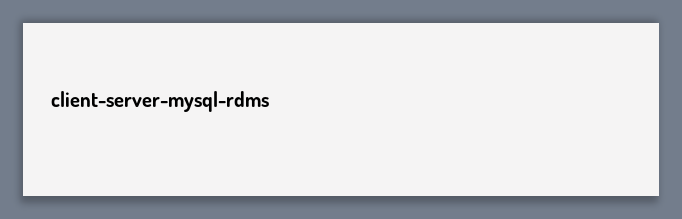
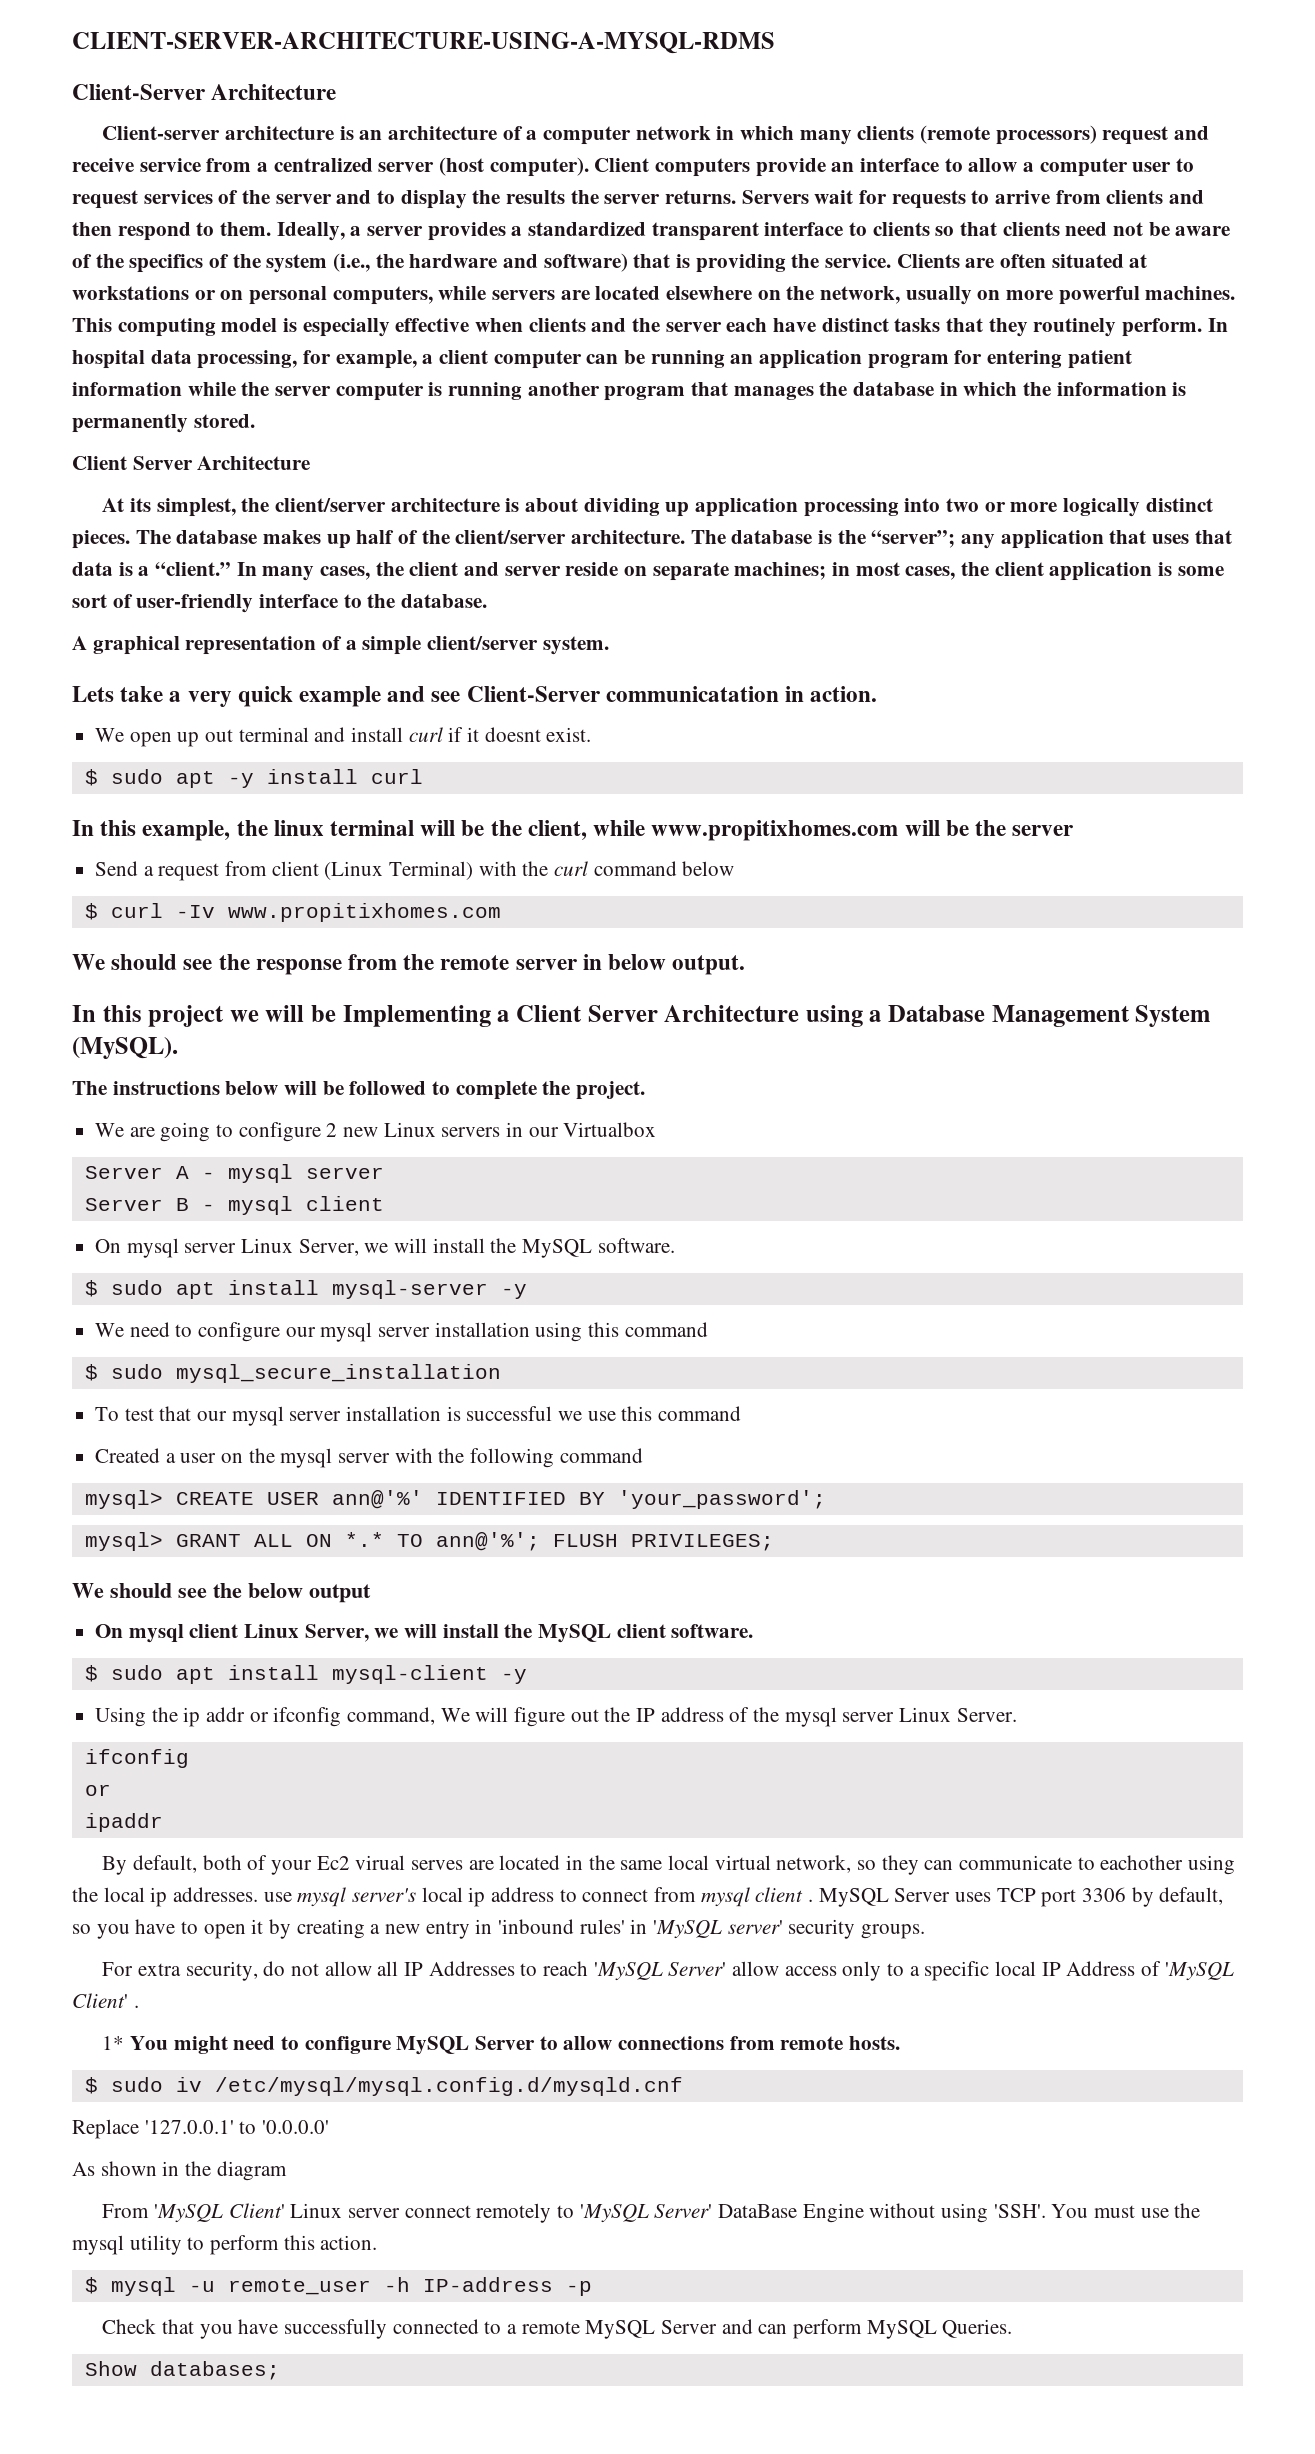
- client-server-mysql-rdms
+ CLIENT-SERVER-ARCHITECTURE-USING-A-MYSQL-RDMS
+ Client-Server Architecture
+ Client-server architecture is an architecture of a computer network in which many clients (remote processors) request and receive service from a centralized server (host computer). Client computers provide an interface to allow a computer user to request services of the server and to display the results the server returns. Servers wait for requests to arrive from clients and then respond to them. Ideally, a server provides a standardized transparent interface to clients so that clients need not be aware of the specifics of the system (i.e., the hardware and software) that is providing the service. Clients are often situated at workstations or on personal computers, while servers are located elsewhere on the network, usually on more powerful machines. This computing model is especially effective when clients and the server each have distinct tasks that they routinely perform. In hospital data processing, for example, a client computer can be running an application program for entering patient information while the server computer is running another program that manages the database in which the information is permanently stored.
+ Client Server Architecture
+ At its simplest, the client/server architecture is about dividing up application processing into two or more logically distinct pieces. The database makes up half of the client/server architecture. The database is the “server”; any application that uses that data is a “client.” In many cases, the client and server reside on separate machines; in most cases, the client application is some sort of user-friendly interface to the database.
+ A graphical representation of a simple client/server system.
+ Lets take a very quick example and see Client-Server communicatation in action.
+ We open up out terminal and install curl if it doesnt exist.
+ $ sudo apt -y install curl
+ In this example, the linux terminal will be the client, while www.propitixhomes.com will be the server
+ Send a request from client (Linux Terminal) with the curl command below
+ $ curl -Iv www.propitixhomes.com
+ We should see the response from the remote server in below output.
+ In this project we will be Implementing a Client Server Architecture using a Database Management System (MySQL).
+ The instructions below will be followed to complete the project.
+ We are going to configure 2 new Linux servers in our Virtualbox
+ Server A - mysql server
+ Server B - mysql client
+ On mysql server Linux Server, we will install the MySQL software.
+ $ sudo apt install mysql-server -y
+ We need to configure our mysql server installation using this command
+ $ sudo mysql_secure_installation
+ To test that our mysql server installation is successful we use this command
+ Created a user on the mysql server with the following command
+ mysql> CREATE USER ann@'%' IDENTIFIED BY 'your_password';
+ mysql> GRANT ALL ON *.* TO ann@'%'; FLUSH PRIVILEGES;
+ We should see the below output
+ On mysql client Linux Server, we will install the MySQL client software.
+ $ sudo apt install mysql-client -y
+ Using the ip addr or ifconfig command, We will figure out the IP address of the mysql server Linux Server.
+ ifconfig
+ or
+ ipaddr
+ By default, both of your Ec2 virual serves are located in the same local virtual network, so they can communicate to eachother using the local ip addresses. use mysql server's local ip address to connect from mysql client . MySQL Server uses TCP port 3306 by default, so you have to open it by creating a new entry in 'inbound rules' in 'MySQL server' security groups.
+ For extra security, do not allow all IP Addresses to reach 'MySQL Server' allow access only to a specific local IP Address of 'MySQL Client' .
+ 1* You might need to configure MySQL Server to allow connections from remote hosts.
+ $ sudo iv /etc/mysql/mysql.config.d/mysqld.cnf
+ Replace '127.0.0.1' to '0.0.0.0'
+ As shown in the diagram
+ From 'MySQL Client' Linux server connect remotely to 'MySQL Server' DataBase Engine without using 'SSH'. You must use the mysql utility to perform this action.
+ $ mysql -u remote_user -h IP-address -p
+ Check that you have successfully connected to a remote MySQL Server and can perform MySQL Queries.
+ Show databases;

